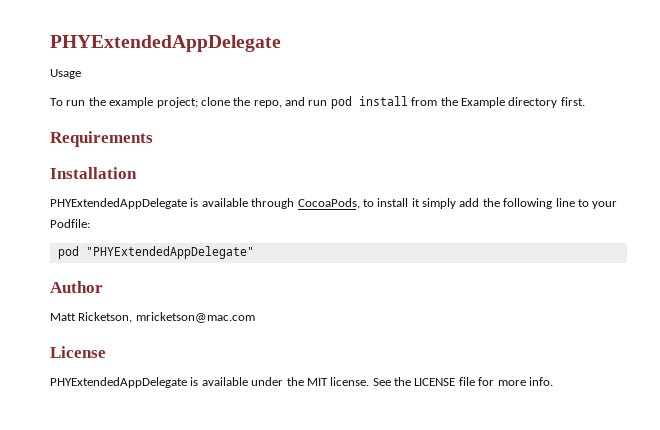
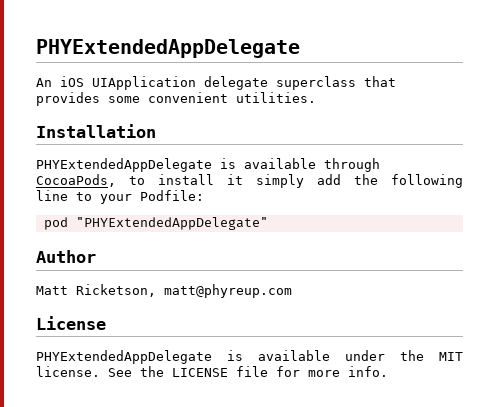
- Usage
- To run the example project; clone the repo, and run pod install from the Example directory first.
- Requirements
+ An iOS UIApplication delegate superclass that provides some convenient utilities.
- Matt Ricketson, mricketson@mac.com
+ Matt Ricketson, matt@phyreup.com

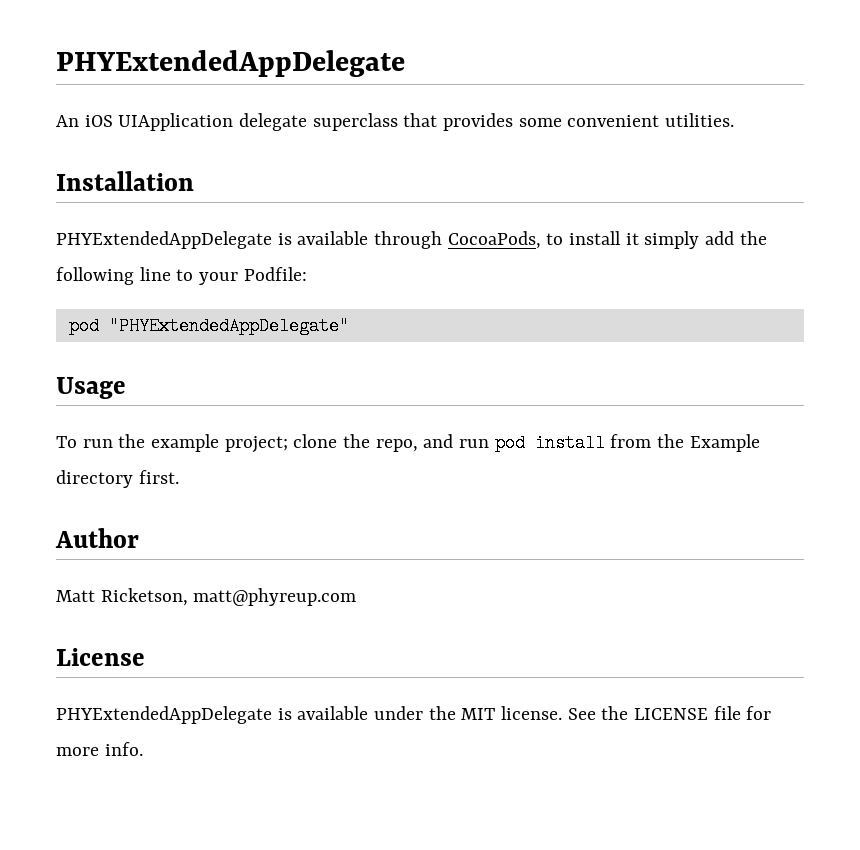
+ Usage
+ To run the example project; clone the repo, and run pod install from the Example directory first.

